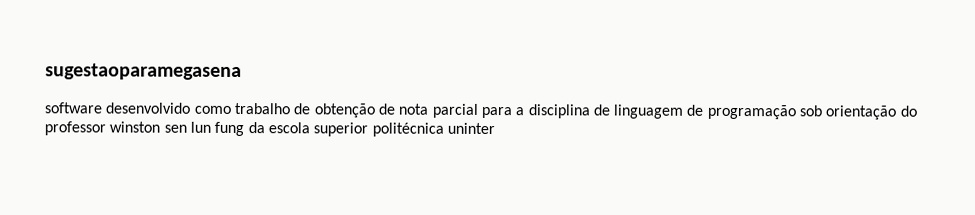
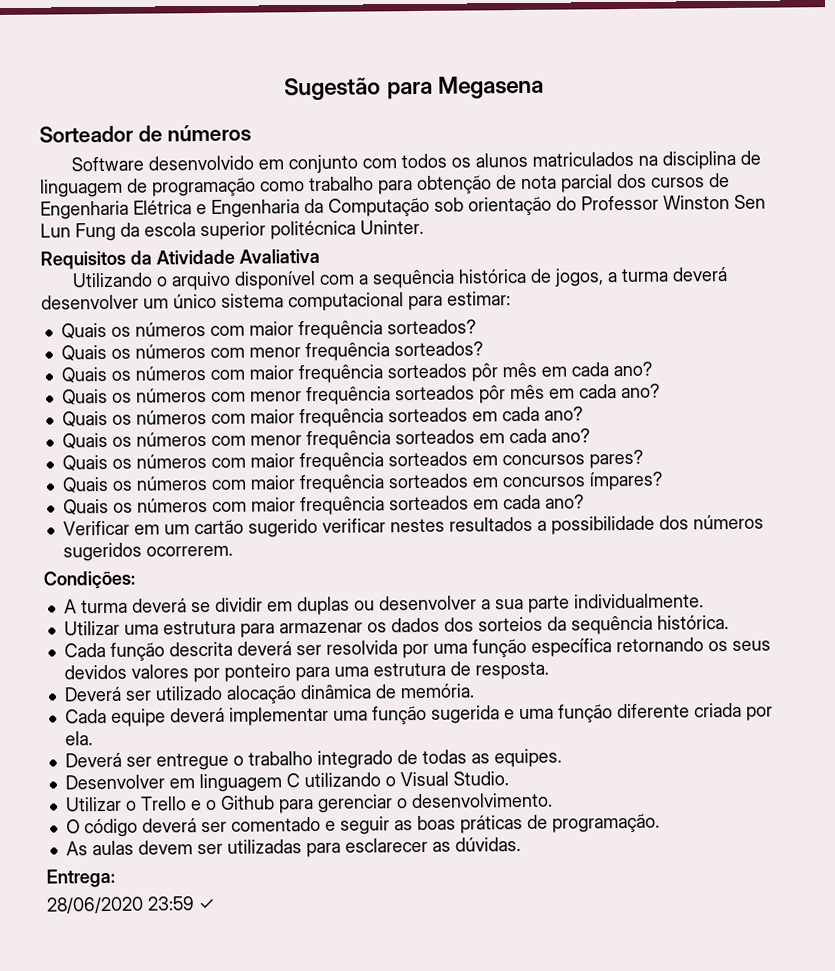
- sugestaoparamegasena
- software desenvolvido como trabalho de obtenção de nota parcial para a disciplina de linguagem de programação sob orientação do professor winston sen lun fung da escola superior politécnica uninter
+ Sugestão para Megasena
+ Sorteador de números
+ Software desenvolvido em conjunto com todos os alunos matriculados na disciplina de linguagem de programação como trabalho para obtenção de nota parcial dos cursos de Engenharia Elétrica e Engenharia da Computação sob orientação do Professor Winston Sen Lun Fung da escola superior politécnica Uninter.
+ Requisitos da Atividade Avaliativa
+ Utilizando o arquivo disponível com a sequência histórica de jogos, a turma deverá desenvolver um único sistema computacional para estimar:
+ Quais os números com maior frequência sorteados?
+ Quais os números com menor frequência sorteados?
+ Quais os números com maior frequência sorteados pôr mês em cada ano?
+ Quais os números com menor frequência sorteados pôr mês em cada ano?
+ Quais os números com maior frequência sorteados em cada ano?
+ Quais os números com menor frequência sorteados em cada ano?
+ Quais os números com maior frequência sorteados em concursos pares?
+ Quais os números com maior frequência sorteados em concursos ímpares?
+ Quais os números com maior frequência sorteados em cada ano?
+ Verificar em um cartão sugerido verificar nestes resultados a possibilidade dos números sugeridos ocorrerem.
+ Condições:
+ A turma deverá se dividir em duplas ou desenvolver a sua parte individualmente.
+ Utilizar uma estrutura para armazenar os dados dos sorteios da sequência histórica.
+ Cada função descrita deverá ser resolvida por uma função específica retornando os seus devidos valores por ponteiro para uma estrutura de resposta.
+ Deverá ser utilizado alocação dinâmica de memória.
+ Cada equipe deverá implementar uma função sugerida e uma função diferente criada por ela.
+ Deverá ser entregue o trabalho integrado de todas as equipes.
+ Desenvolver em linguagem C utilizando o Visual Studio.
+ Utilizar o Trello e o Github para gerenciar o desenvolvimento.
+ O código deverá ser comentado e seguir as boas práticas de programação.
+ As aulas devem ser utilizadas para esclarecer as dúvidas.
+ Entrega:
+ 28/06/2020 23:59 ✓

